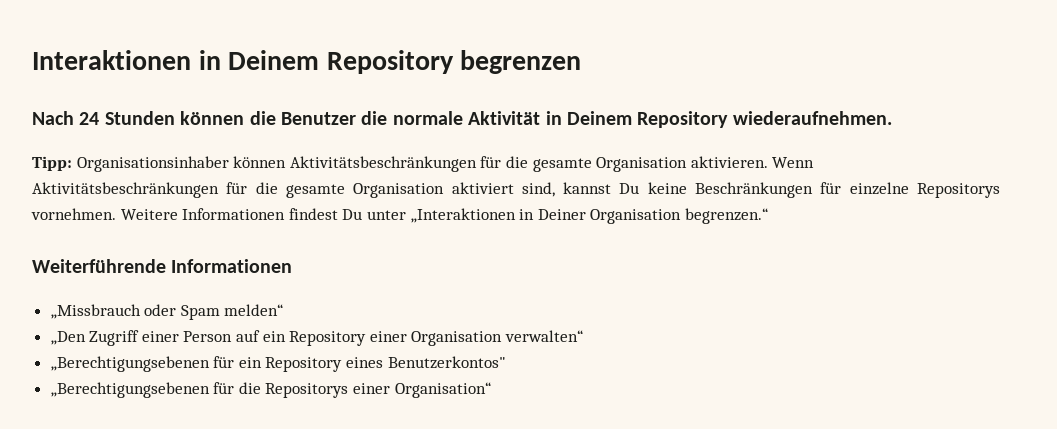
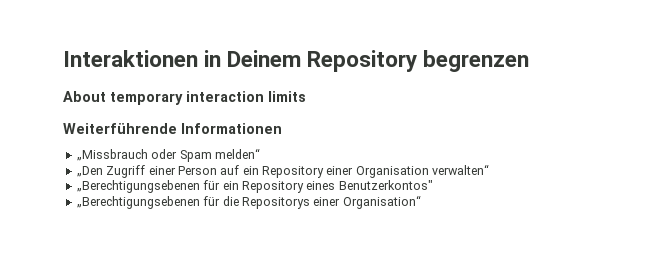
- Nach 24 Stunden können die Benutzer die normale Aktivität in Deinem Repository wiederaufnehmen.
- Tipp: Organisationsinhaber können Aktivitätsbeschränkungen für die gesamte Organisation aktivieren. Wenn Aktivitätsbeschränkungen für die gesamte Organisation aktiviert sind, kannst Du keine Beschränkungen für einzelne Repositorys vornehmen. Weitere Informationen findest Du unter „Interaktionen in Deiner Organisation begrenzen.“
+ About temporary interaction limits

